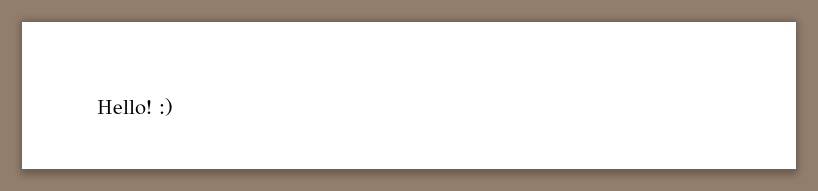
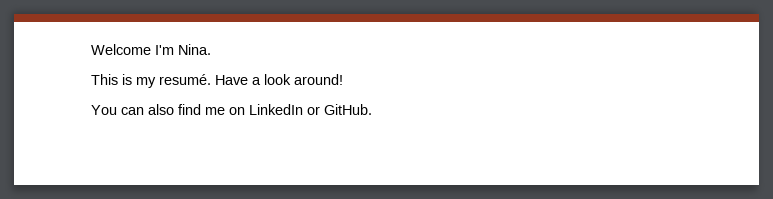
- Hello! :)
+ Welcome I'm Nina.
+ This is my resumé. Have a look around!
+ You can also find me on LinkedIn or GitHub.

